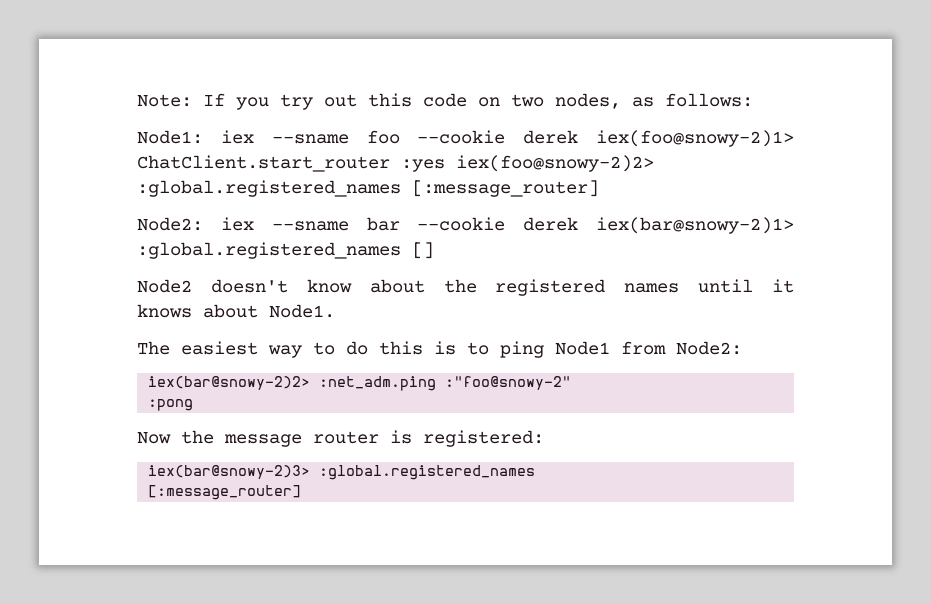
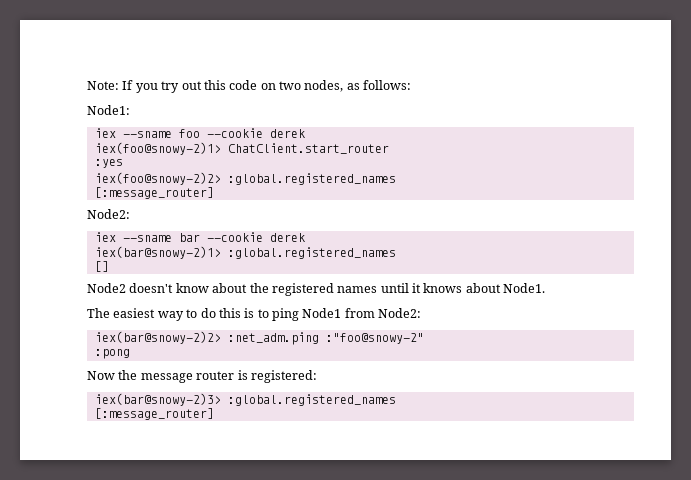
- Node1: iex --sname foo --cookie derek iex(foo@snowy-2)1> ChatClient.start_router :yes iex(foo@snowy-2)2> :global.registered_names [:message_router]
- Node2: iex --sname bar --cookie derek iex(bar@snowy-2)1> :global.registered_names []
+ Node1:
+ iex --sname foo --cookie derek
+ iex(foo@snowy-2)1> ChatClient.start_router
+ :yes
+ iex(foo@snowy-2)2> :global.registered_names
+ [:message_router]
+ Node2:
+ iex --sname bar --cookie derek
+ iex(bar@snowy-2)1> :global.registered_names
+ []

